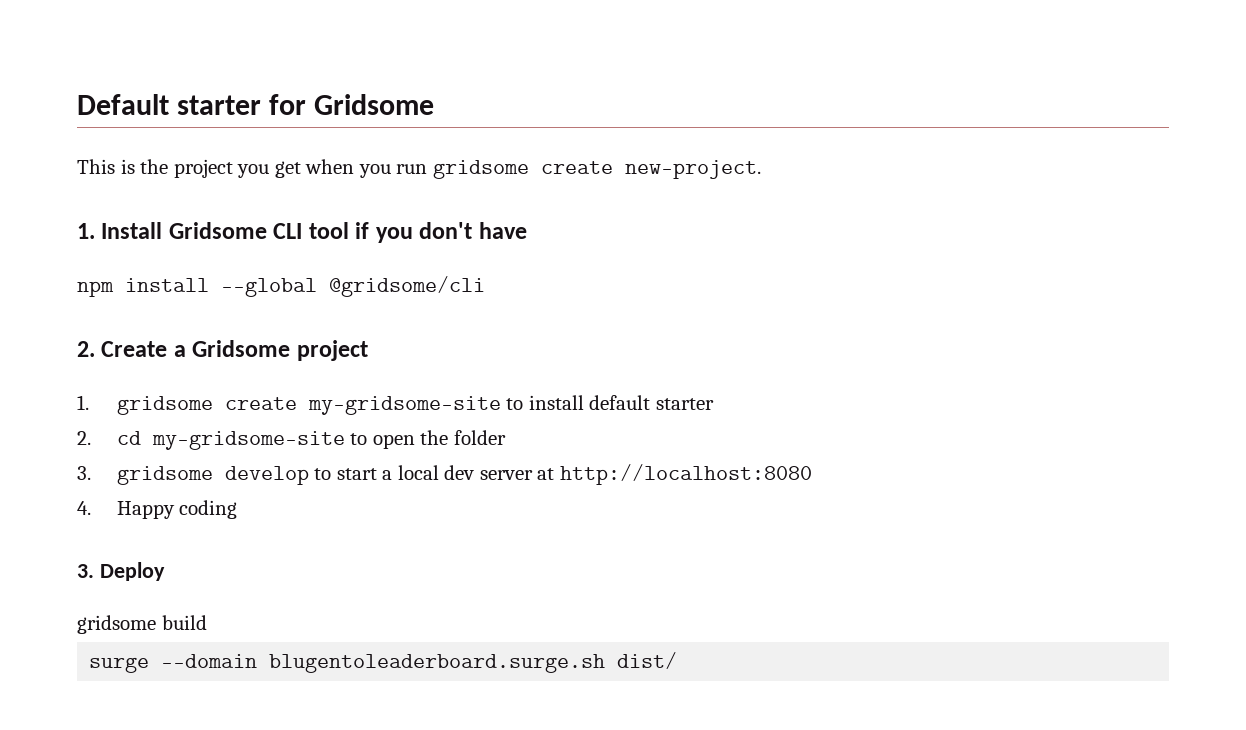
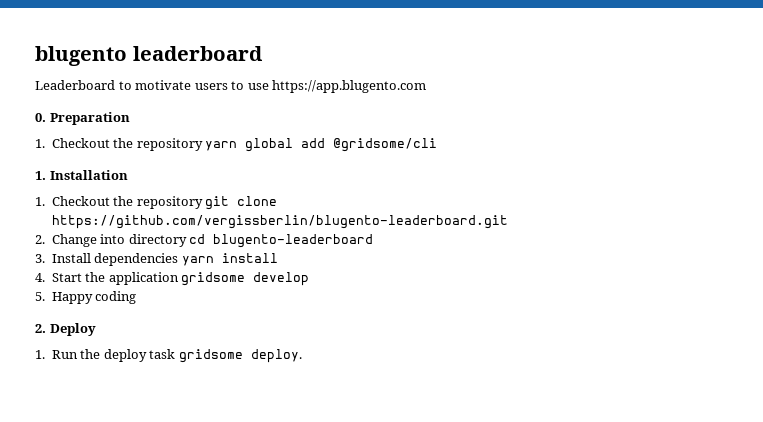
- Default starter for Gridsome
- This is the project you get when you run gridsome create new-project.
- 1. Install Gridsome CLI tool if you don't have
- npm install --global @gridsome/cli
- 2. Create a Gridsome project
- 1. gridsome create my-gridsome-site to install default starter
- 2. cd my-gridsome-site to open the folder
- 3. gridsome develop to start a local dev server at http://localhost:8080
- 4. Happy coding
+ blugento leaderboard
+ Leaderboard to motivate users to use https://app.blugento.com
+ 0. Preparation
+ 1. Checkout the repository yarn global add @gridsome/cli
+ 1. Installation
+ 1. Checkout the repository git clone https://github.com/vergissberlin/blugento-leaderboard.git
+ 2. Change into directory cd blugento-leaderboard
+ 3. Install dependencies yarn install
+ 4. Start the application gridsome develop
+ 5. Happy coding
- 3. Deploy
+ 2. Deploy
- gridsome build
- surge --domain blugentoleaderboard.surge.sh dist/
+ 1. Run the deploy task gridsome deploy.

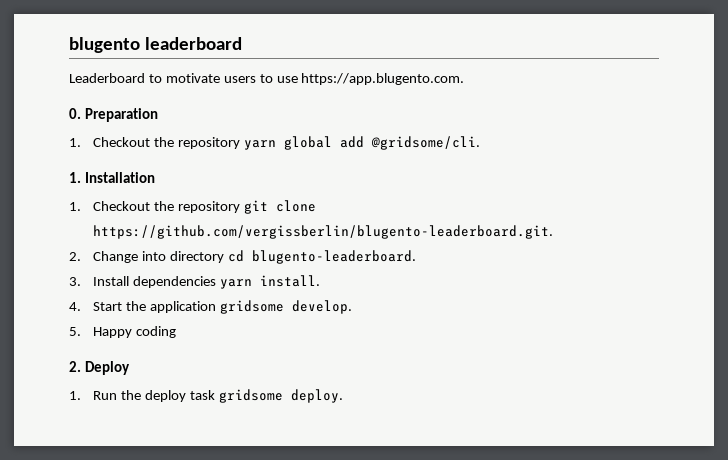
- Leaderboard to motivate users to use https://app.blugento.com
+ Leaderboard to motivate users to use https://app.blugento.com.
- 1. Checkout the repository yarn global add @gridsome/cli
+ 1. Checkout the repository yarn global add @gridsome/cli.
- 1. Checkout the repository git clone https://github.com/vergissberlin/blugento-leaderboard.git
+ 1. Checkout the repository git clone https://github.com/vergissberlin/blugento-leaderboard.git.
- 2. Change into directory cd blugento-leaderboard
+ 2. Change into directory cd blugento-leaderboard.
- 3. Install dependencies yarn install
+ 3. Install dependencies yarn install.
- 4. Start the application gridsome develop
+ 4. Start the application gridsome develop.

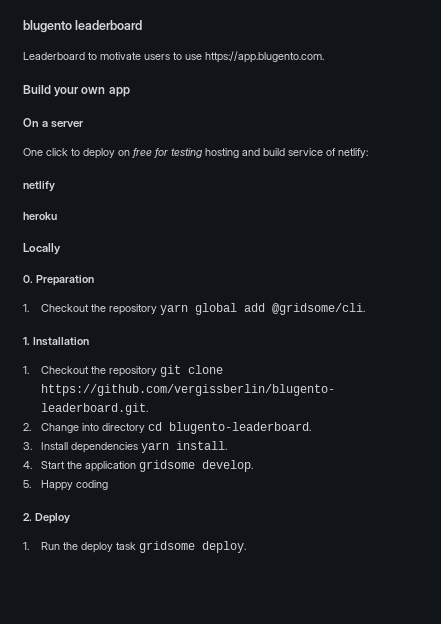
+ Build your own app
+ On a server
+ One click to deploy on free for testing hosting and build service of netlify:
+ netlify
+ heroku
+ Locally

